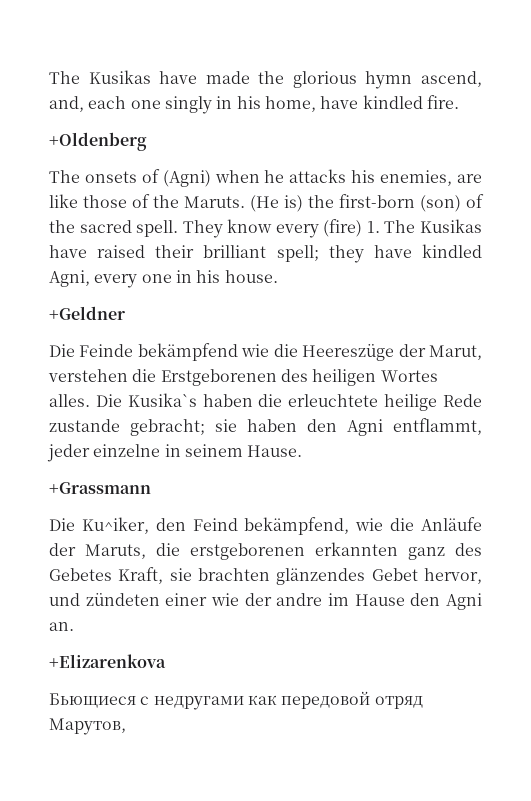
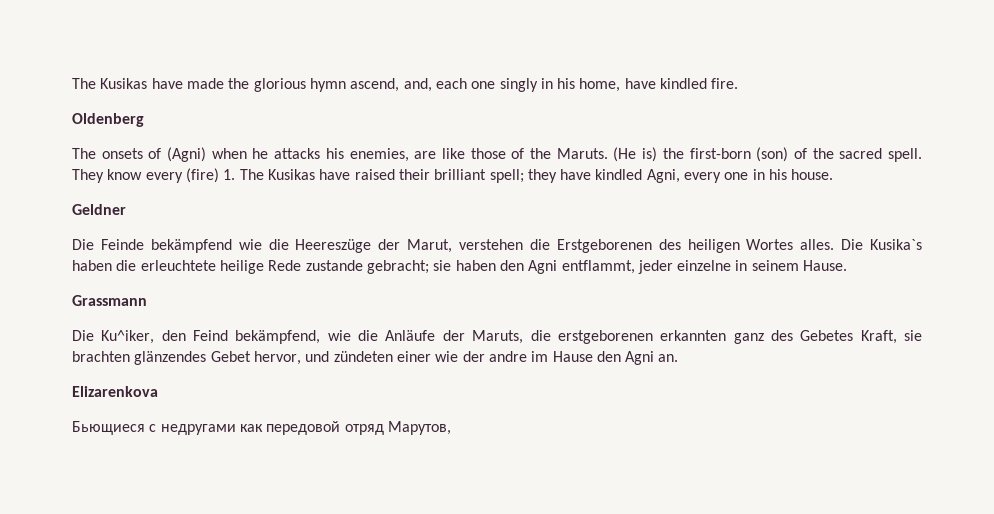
- +Oldenberg
+ Oldenberg
- +Geldner
+ Geldner
- +Grassmann
+ Grassmann
- +Elizarenkova
+ Elizarenkova

